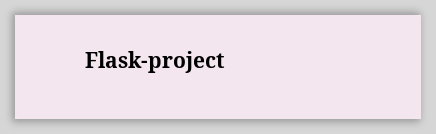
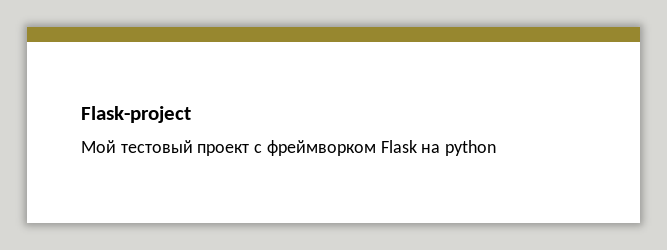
+ Мой тестовый проект с фреймворком Flask на python

